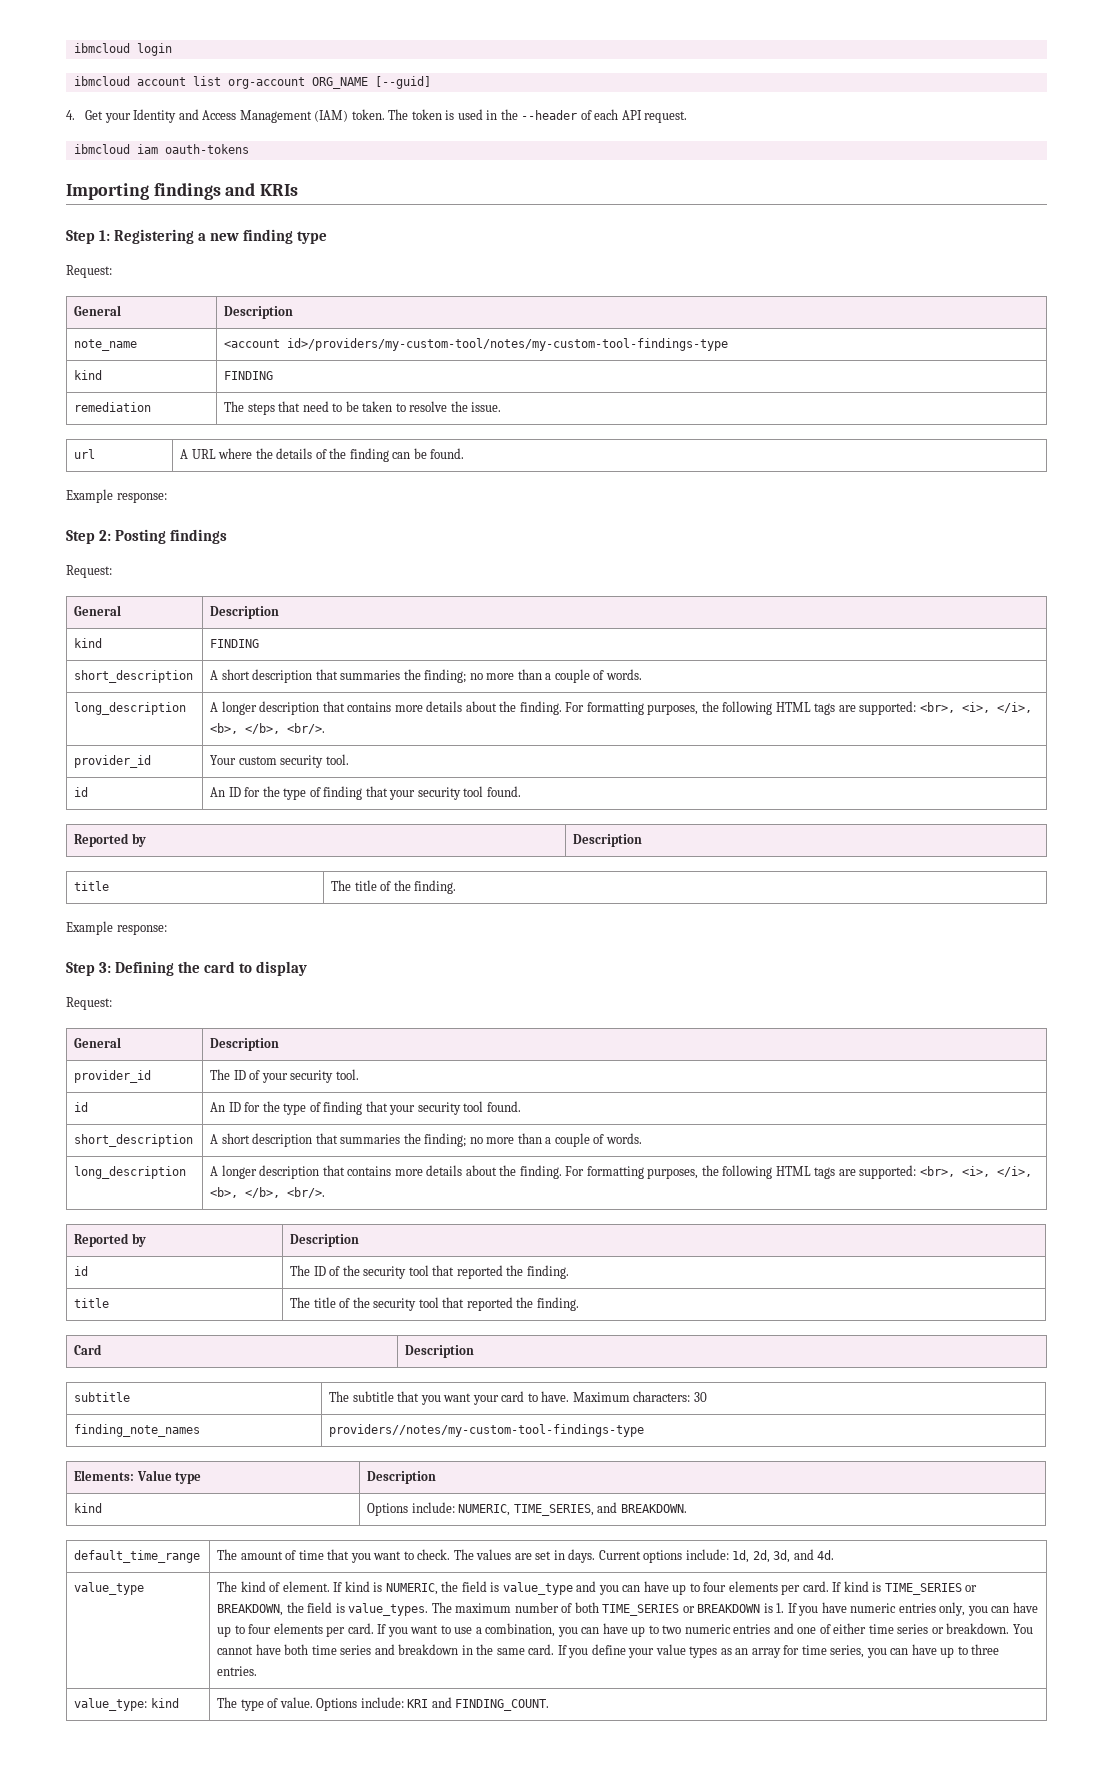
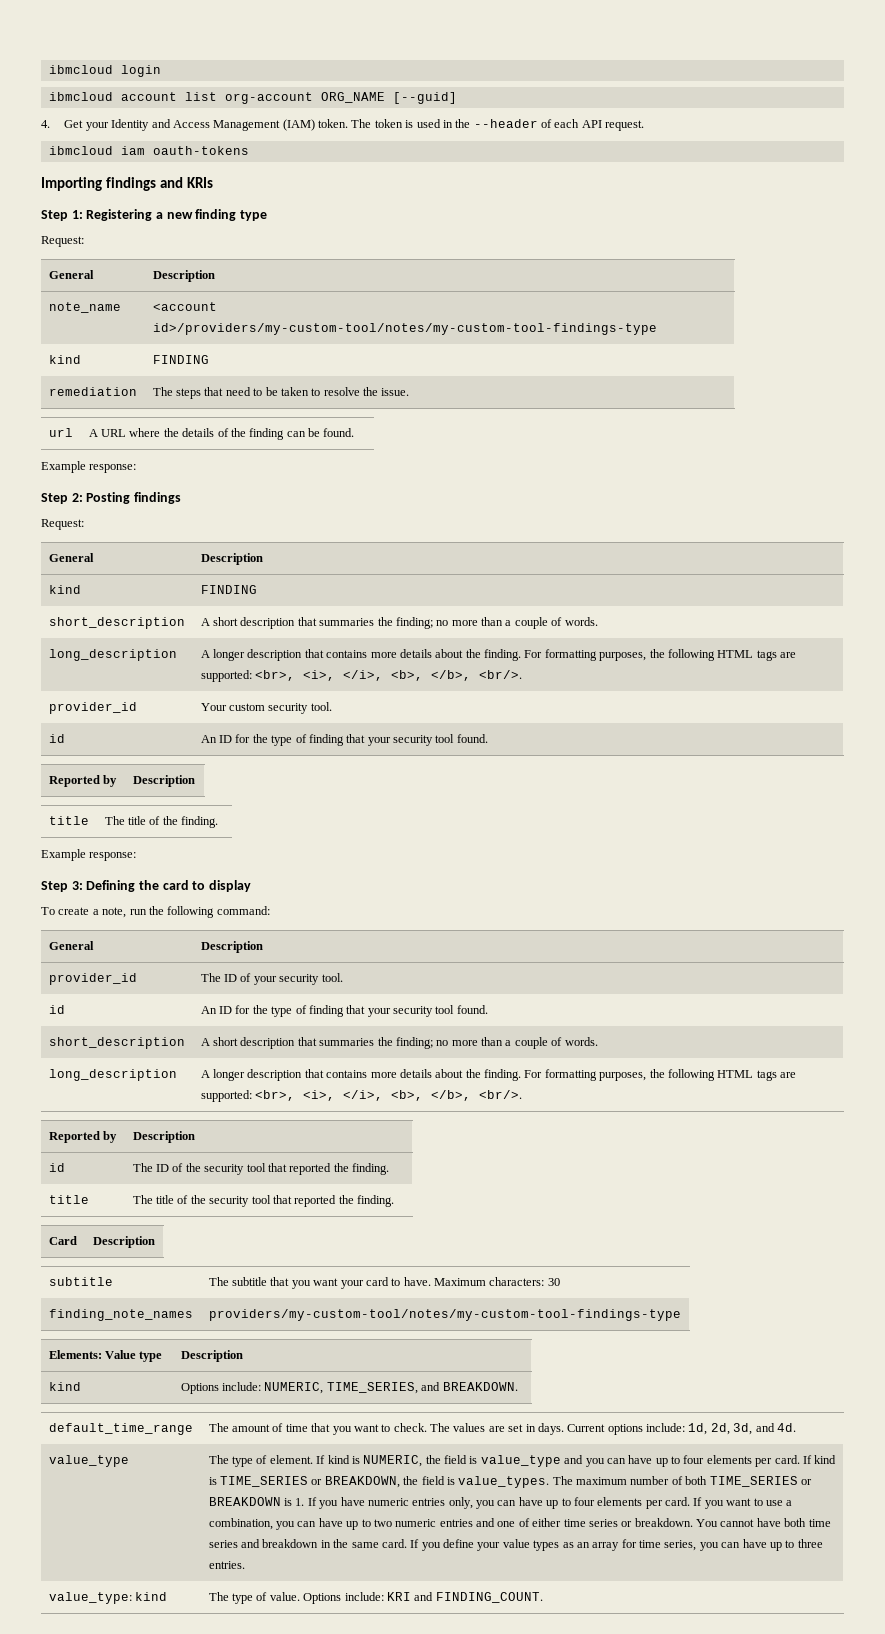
  Step 3: Defining the card to display
- Request:
+ To create a note, run the following command:
- finding_note_names | providers//notes/my-custom-tool-findings-type
+ finding_note_names | providers/my-custom-tool/notes/my-custom-tool-findings-type
- The kind of element.
+ The type of element.

